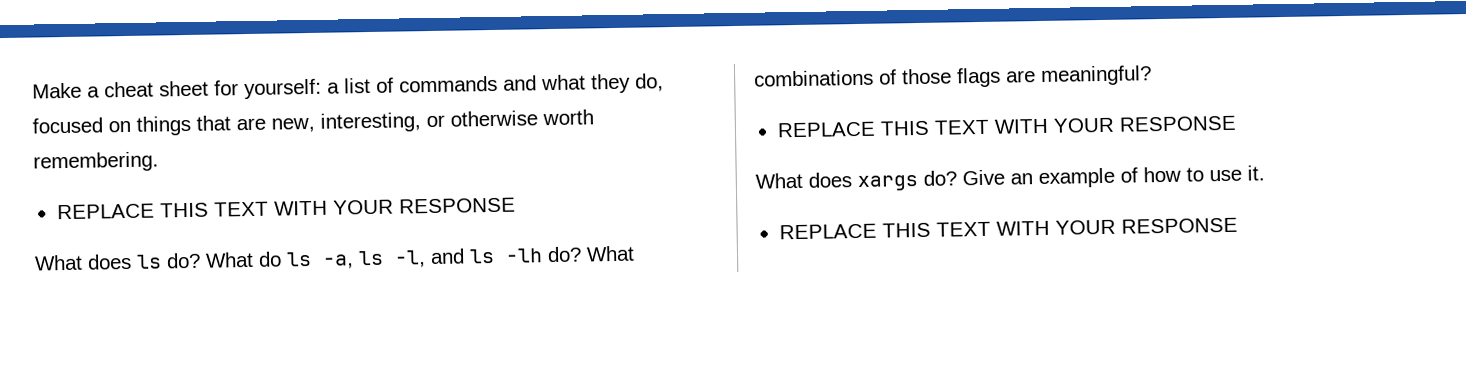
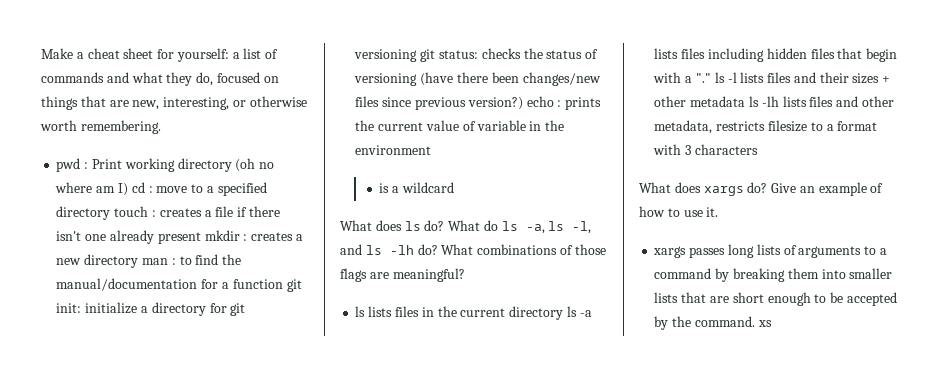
  Make a cheat sheet for yourself: a list of commands and what they do, focused on things that are new, interesting, or otherwise worth remembering.
- REPLACE THIS TEXT WITH YOUR RESPONSE
+ pwd : Print working directory (oh no where am I) cd : move to a specified directory touch : creates a file if there isn't one already present mkdir : creates a new directory man : to find the manual/documentation for a function git init: initialize a directory for git versioning git status: checks the status of versioning (have there been changes/new files since previous version?) echo : prints the current value of variable in the environment
+ is a wildcard
  What combinations of those flags are meaningful?
- REPLACE THIS TEXT WITH YOUR RESPONSE
+ ls lists files in the current directory ls -a lists files including hidden files that begin with a "." ls -l lists files and their sizes + other metadata ls -lh lists files and other metadata, restricts filesize to a format with 3 characters
  Give an example of how to use it.
- REPLACE THIS TEXT WITH YOUR RESPONSE
+ xargs passes long lists of arguments to a command by breaking them into smaller lists that are short enough to be accepted by the command. xs

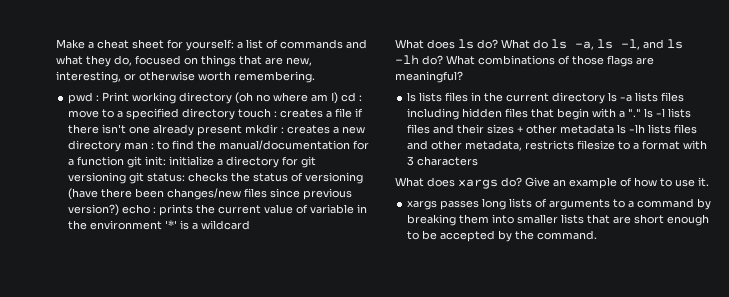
- prints the current value of variable in the environment
- is a wildcard
+ prints the current value of variable in the environment '*' is a wildcard
- xargs passes long lists of arguments to a command by breaking them into smaller lists that are short enough to be accepted by the command. xs
+ xargs passes long lists of arguments to a command by breaking them into smaller lists that are short enough to be accepted by the command.

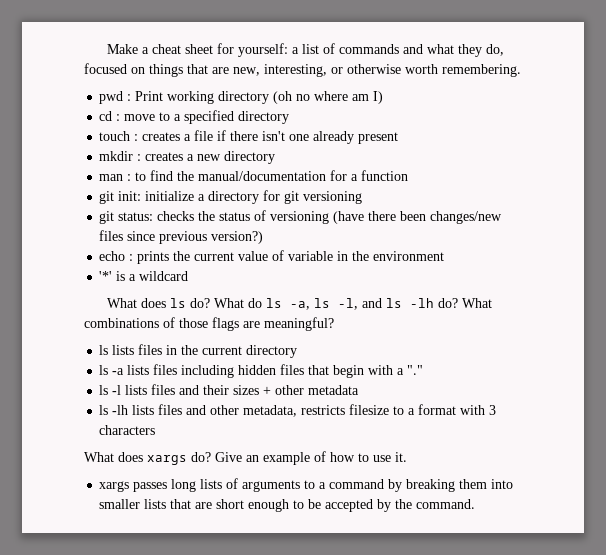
- Print working directory (oh no where am I) cd :
+ Print working directory (oh no where am I)
+ cd :
- move to a specified directory touch :
+ move to a specified directory
+ touch :
- creates a file if there isn't one already present mkdir :
+ creates a file if there isn't one already present
+ mkdir :
- creates a new directory man :
+ creates a new directory
+ man :
- to find the manual/documentation for a function git init:
+ to find the manual/documentation for a function
+ git init:
- initialize a directory for git versioning git status:
+ initialize a directory for git versioning
+ git status:
- checks the status of versioning (have there been changes/new files since previous version?) echo :
+ checks the status of versioning (have there been changes/new files since previous version?)
+ echo :
- prints the current value of variable in the environment '*' is a wildcard
+ prints the current value of variable in the environment
+ '*' is a wildcard
- ls lists files in the current directory ls -a lists files including hidden files that begin with a "." ls -l lists files and their sizes + other metadata ls -lh lists files and other metadata, restricts filesize to a format with 3 characters
+ ls lists files in the current directory
+ ls -a lists files including hidden files that begin with a "."
+ ls -l lists files and their sizes + other metadata
+ ls -lh lists files and other metadata, restricts filesize to a format with 3 characters

